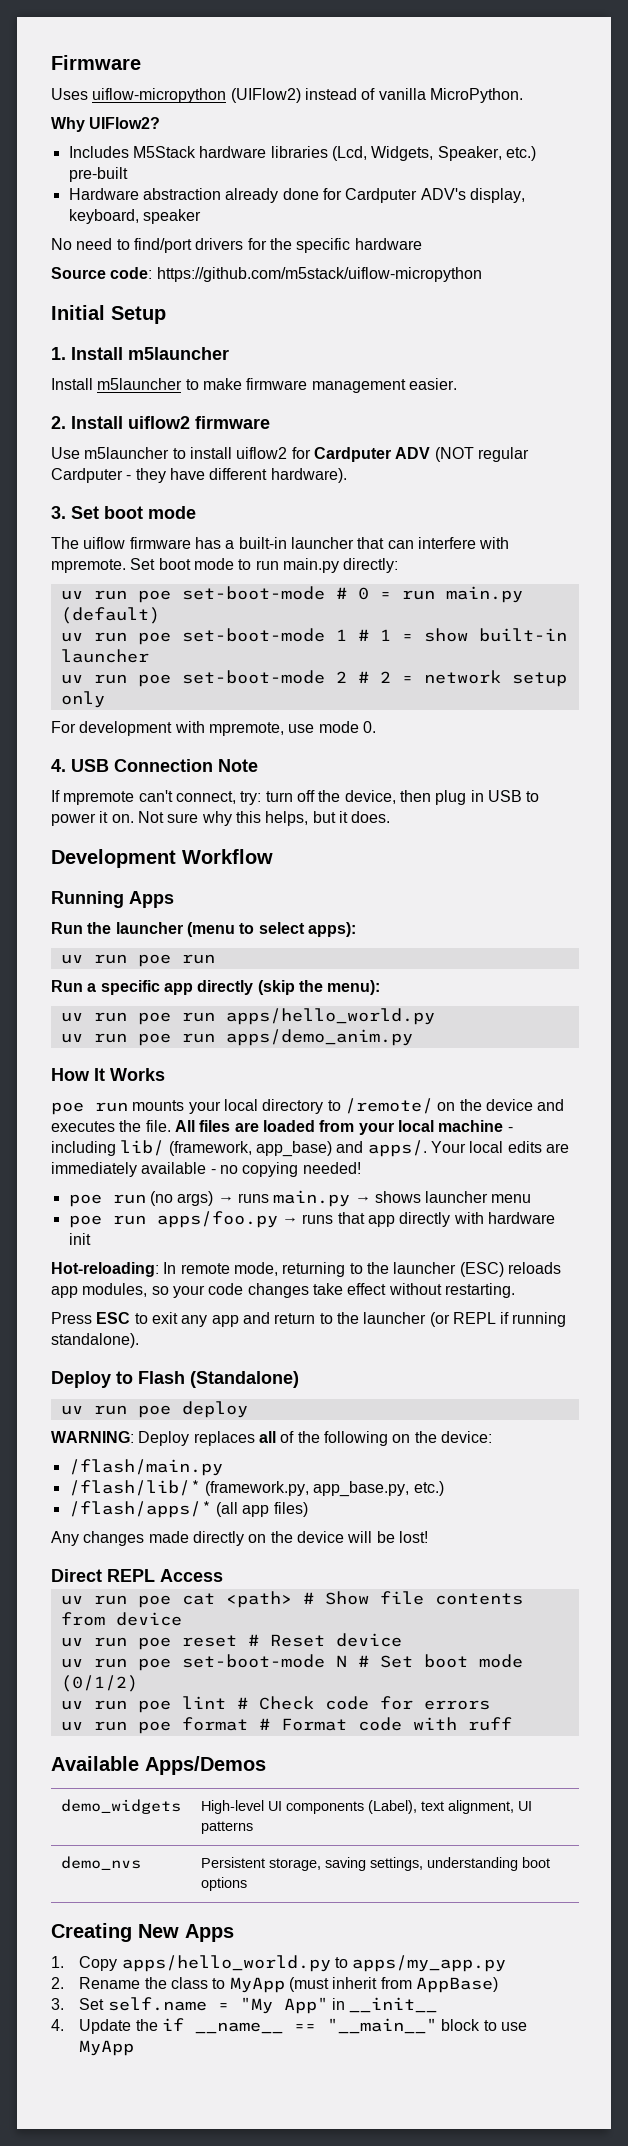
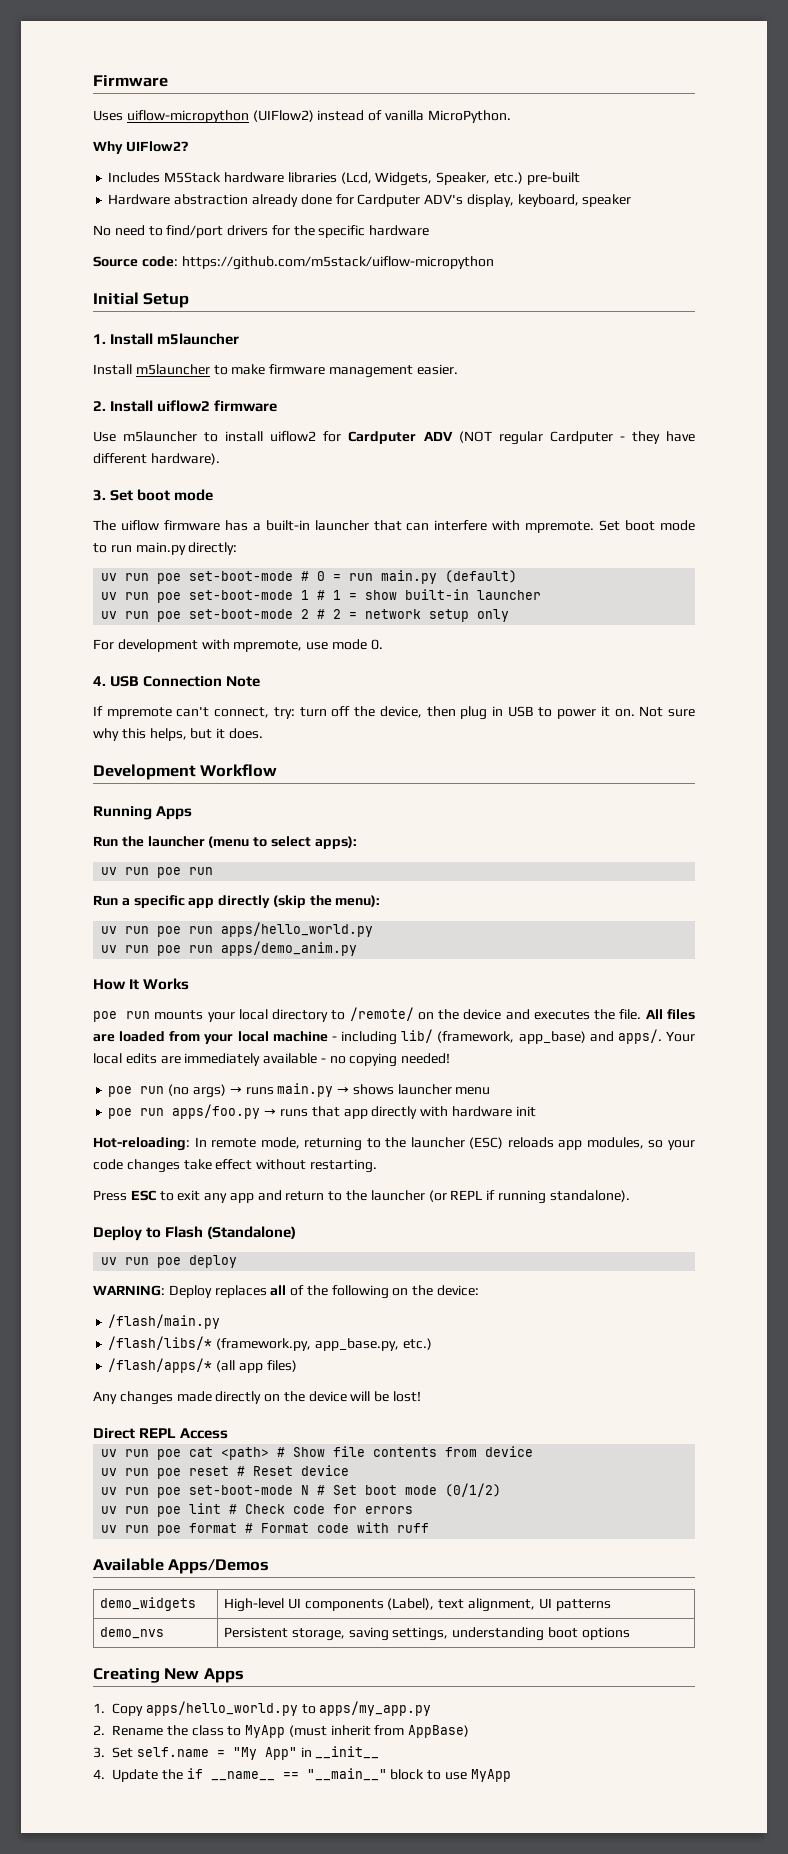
- /flash/lib/* (framework.py, app_base.py, etc.)
+ /flash/libs/* (framework.py, app_base.py, etc.)

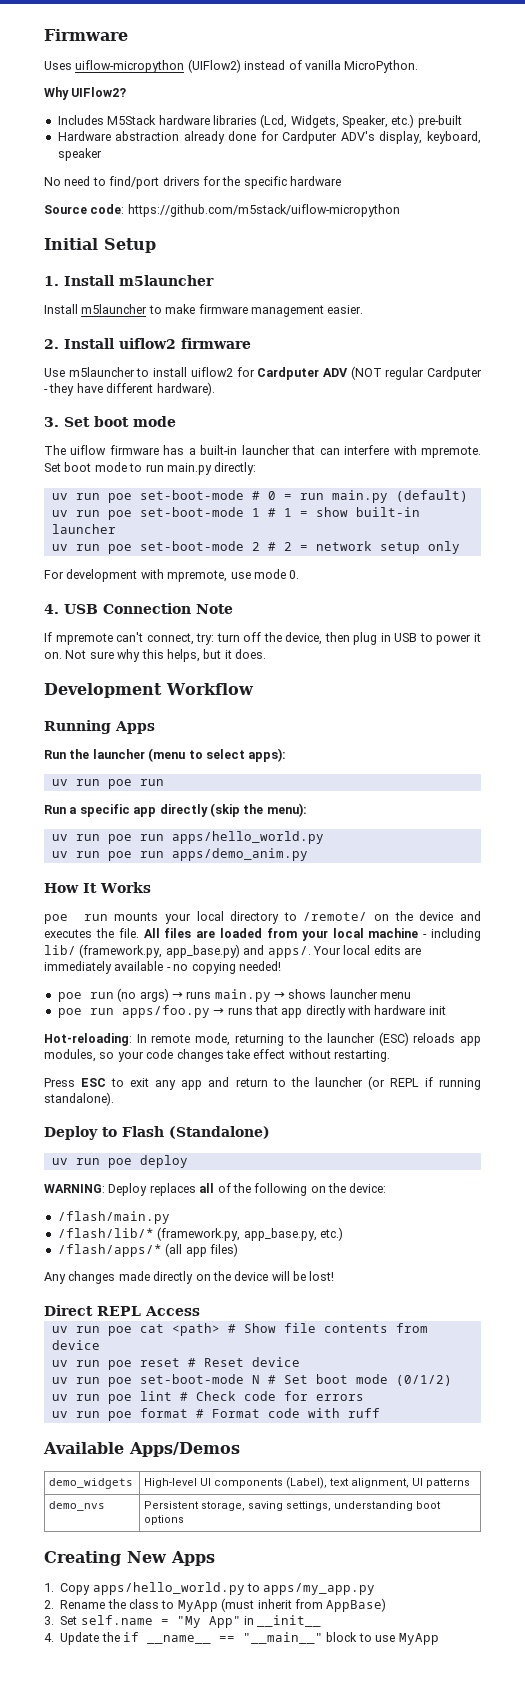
- All files are loaded from your local machine - including lib/ (framework, app_base) and apps/.
+ All files are loaded from your local machine - including lib/ (framework.py, app_base.py) and apps/.
- /flash/libs/* (framework.py, app_base.py, etc.)
+ /flash/lib/* (framework.py, app_base.py, etc.)

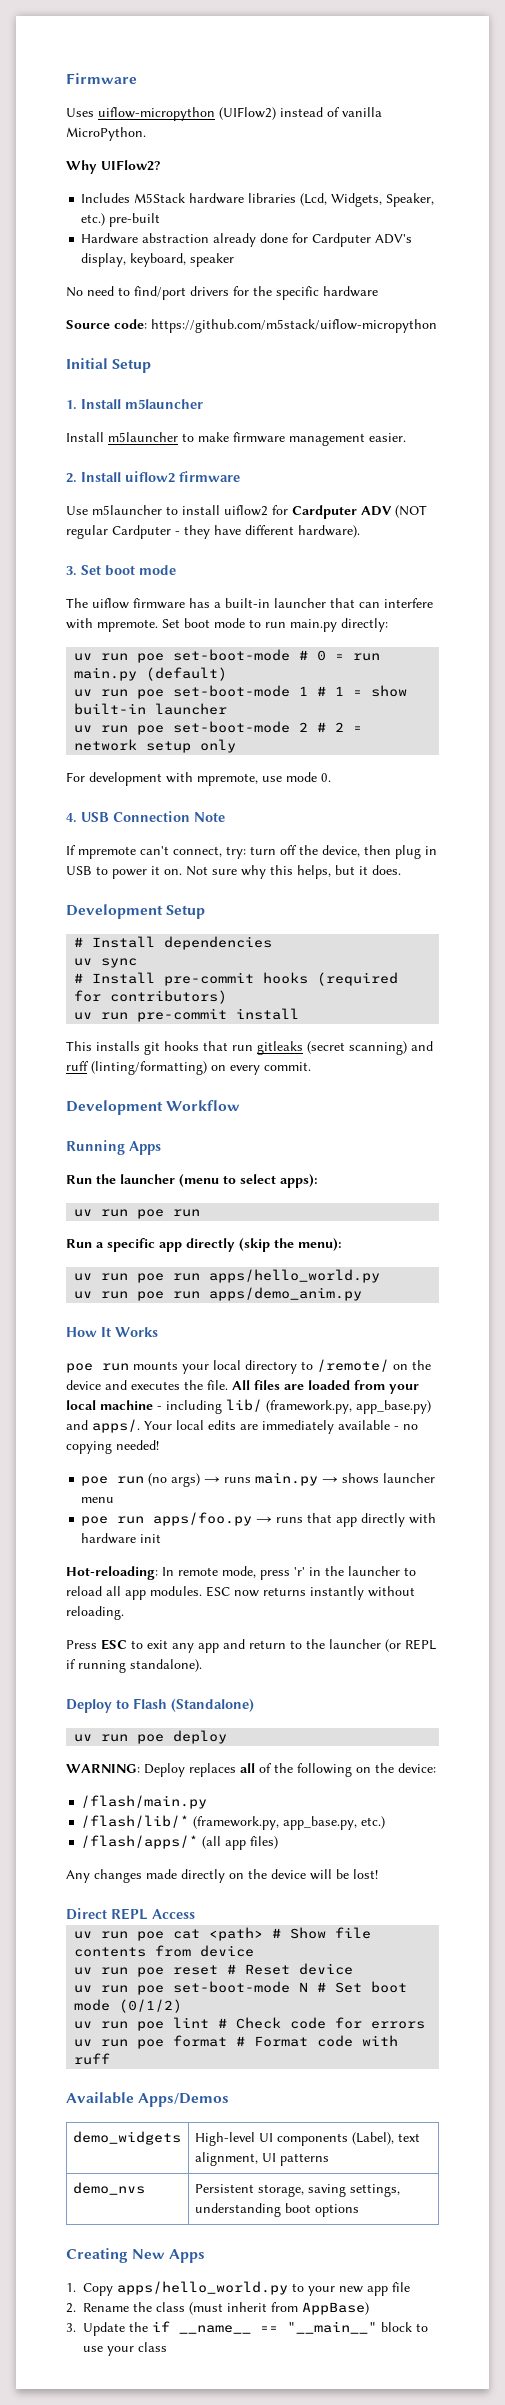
+ Development Setup
+ # Install dependencies
+ uv sync
+ # Install pre-commit hooks (required for contributors)
+ uv run pre-commit install
+ This installs git hooks that run gitleaks (secret scanning) and ruff (linting/formatting) on every commit.
- Hot-reloading: In remote mode, returning to the launcher (ESC) reloads app modules, so your code changes take effect without restarting.
+ Hot-reloading: In remote mode, press 'r' in the launcher to reload all app modules. ESC now returns instantly without reloading.
- 1. Copy apps/hello_world.py to apps/my_app.py
+ 1. Copy apps/hello_world.py to your new app file
- 2. Rename the class to MyApp (must inherit from AppBase)
+ 2. Rename the class (must inherit from AppBase)
- 3. Set self.name = "My App" in __init__
- 4. Update the if __name__ == "__main__" block to use MyApp
+ 3. Update the if __name__ == "__main__" block to use your class

